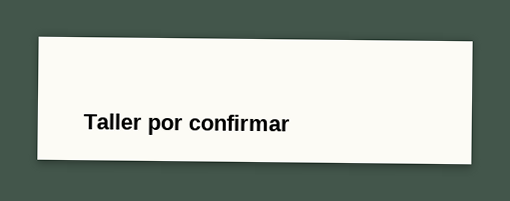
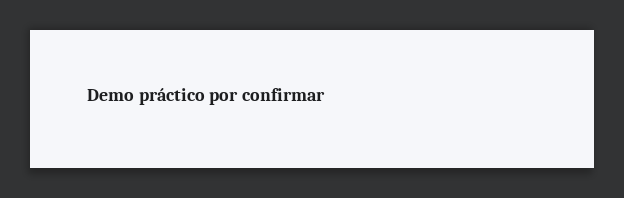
- Taller por confirmar
+ Demo práctico por confirmar

